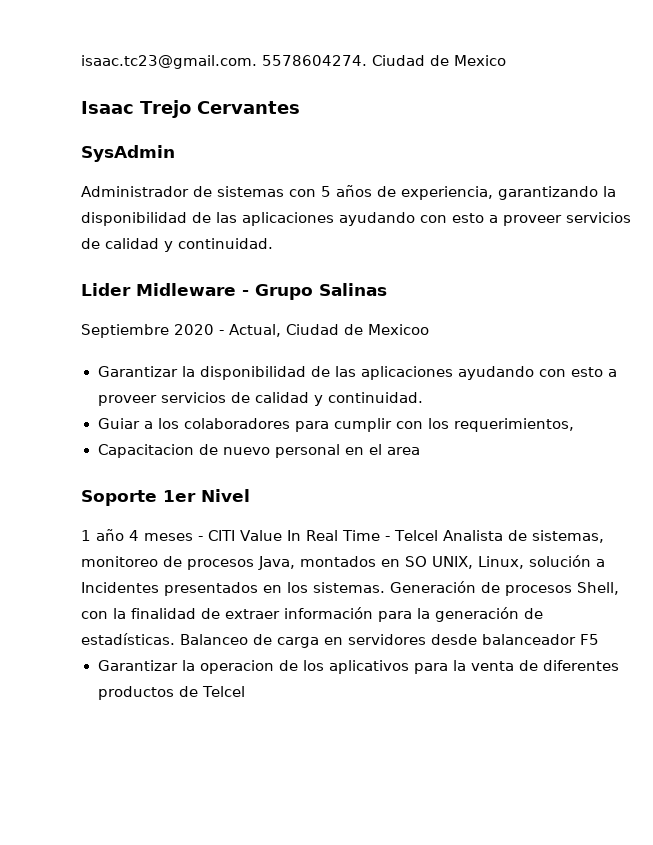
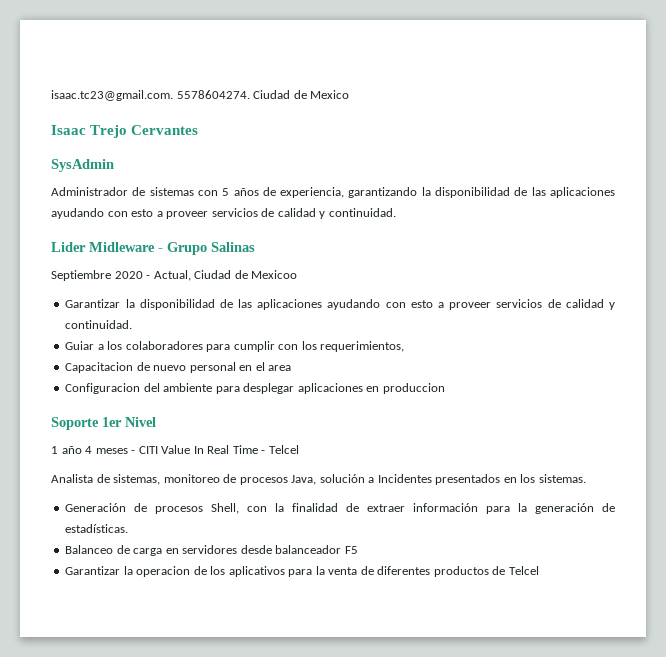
+ Configuracion del ambiente para desplegar aplicaciones en produccion
- 1 año 4 meses - CITI Value In Real Time - Telcel Analista de sistemas, monitoreo de procesos Java, montados en SO UNIX, Linux, solución a Incidentes presentados en los sistemas. Generación de procesos Shell, con la finalidad de extraer información para la generación de estadísticas. Balanceo de carga en servidores desde balanceador F5
+ 1 año 4 meses - CITI Value In Real Time - Telcel
+ Analista de sistemas, monitoreo de procesos Java, solución a Incidentes presentados en los sistemas.
+ Generación de procesos Shell, con la finalidad de extraer información para la generación de estadísticas.
+ Balanceo de carga en servidores desde balanceador F5

